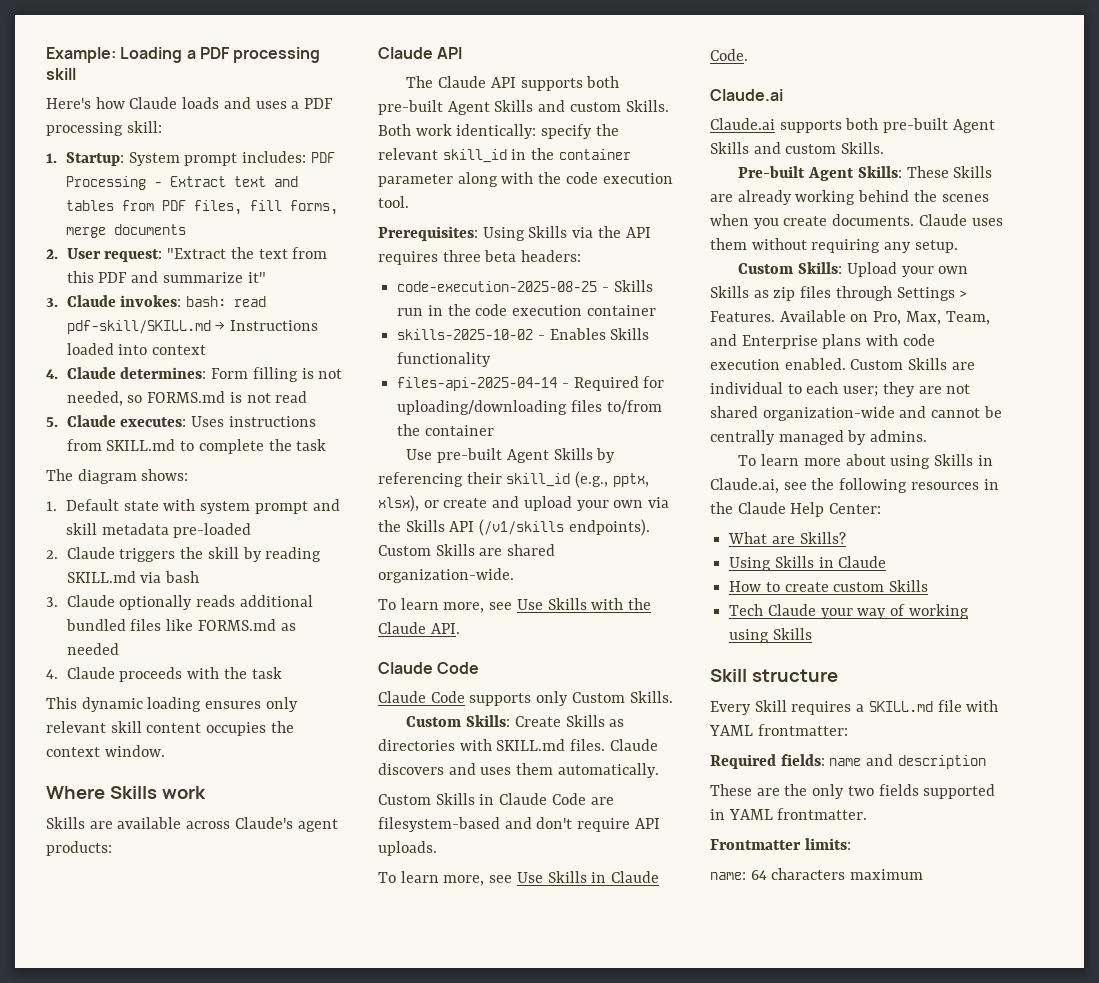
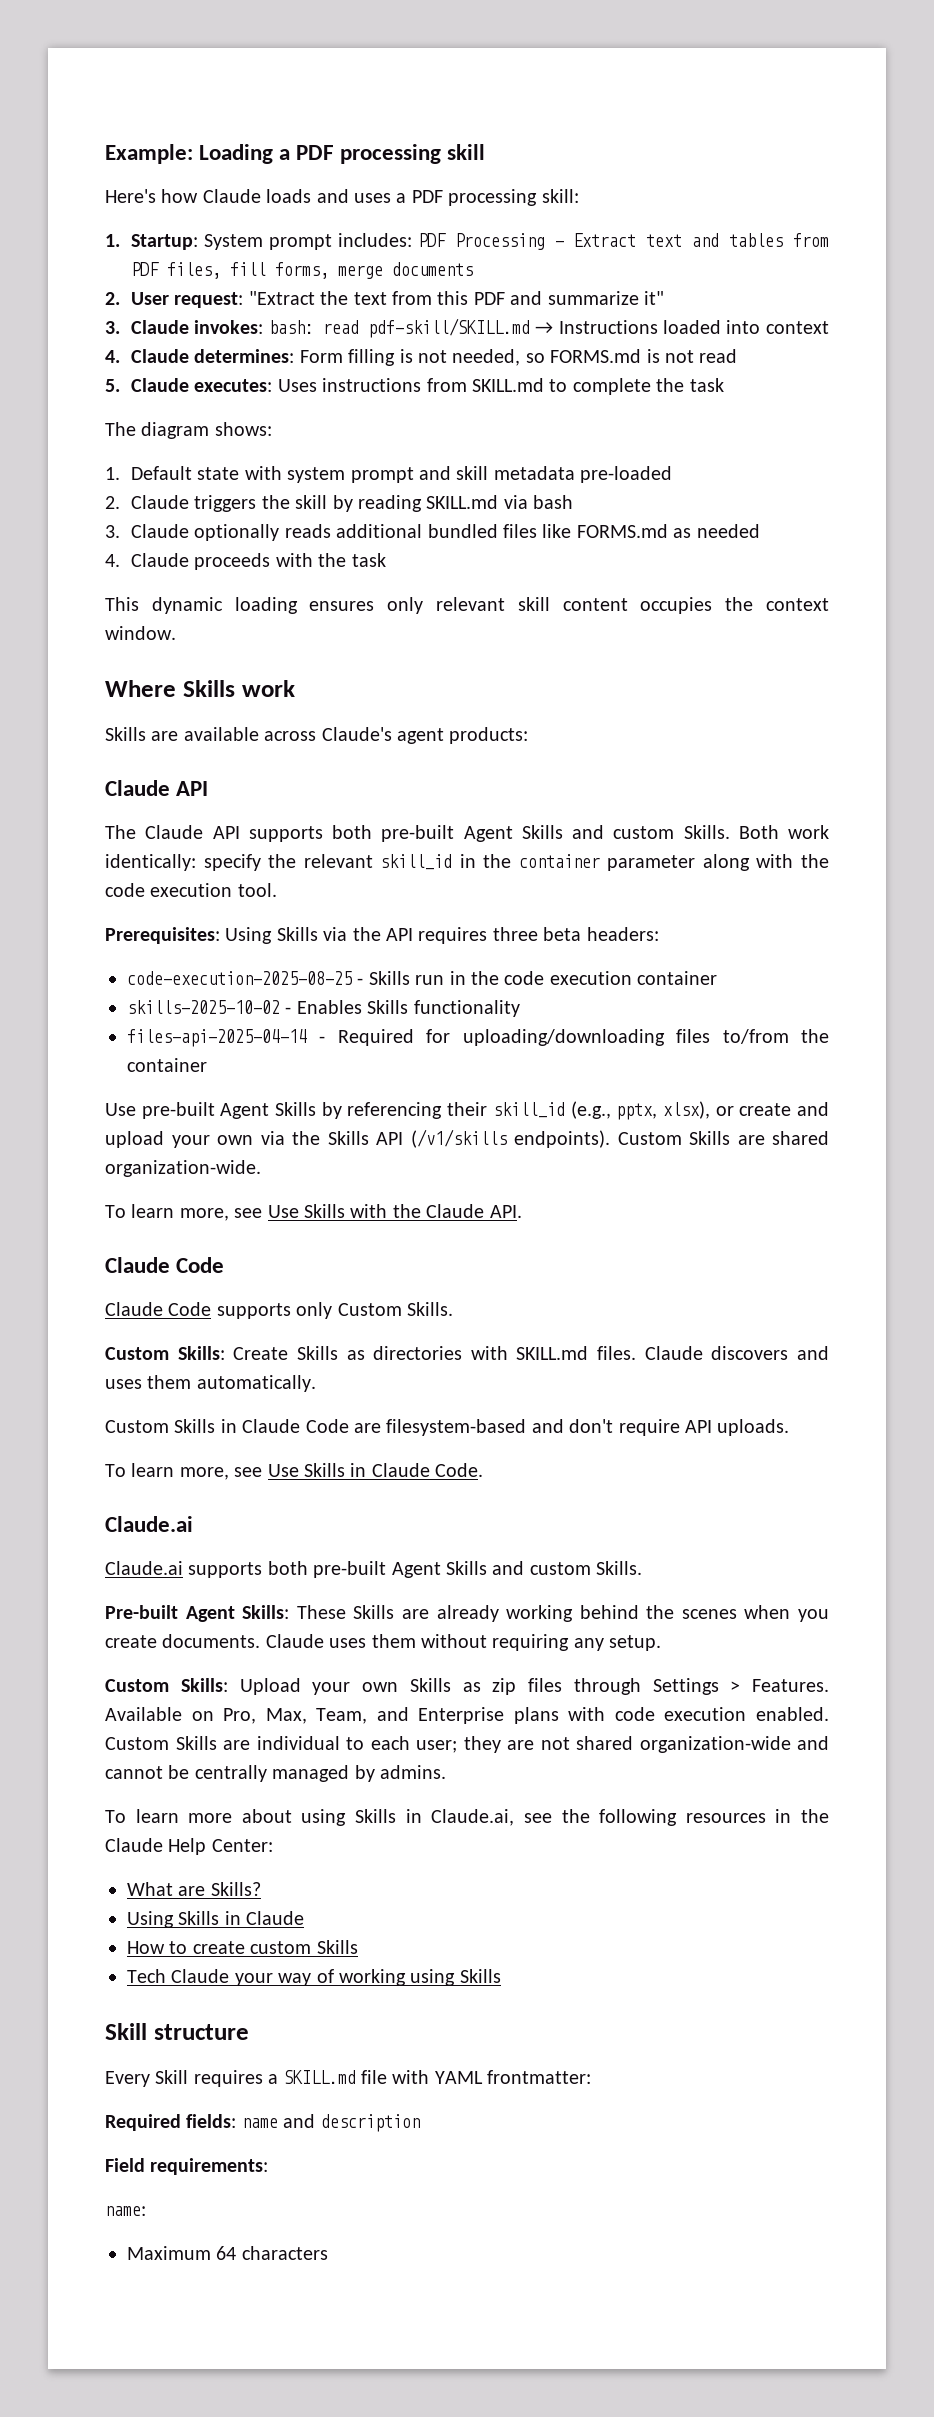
- These are the only two fields supported in YAML frontmatter.
- Frontmatter limits:
+ Field requirements:
- name: 64 characters maximum
+ name:
+ Maximum 64 characters

